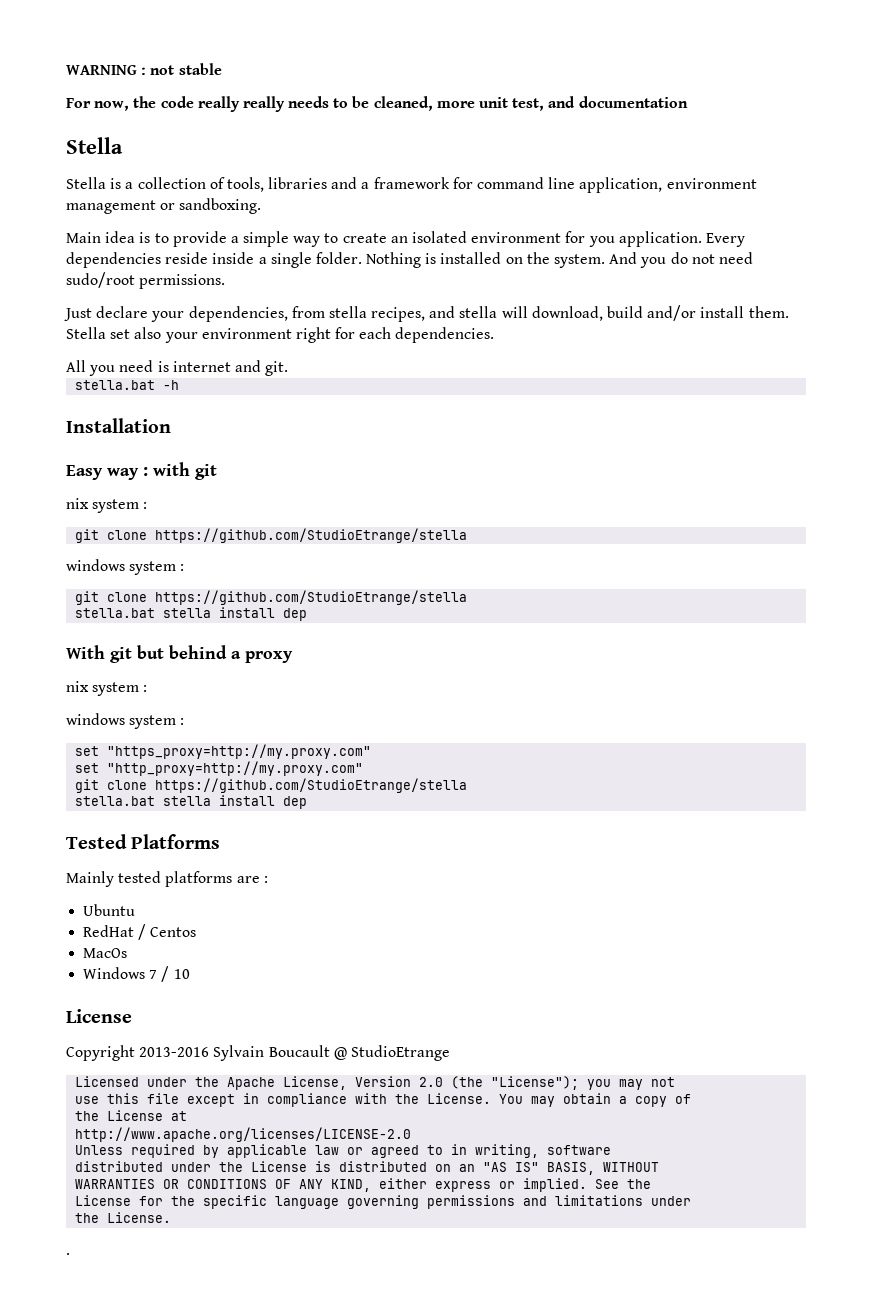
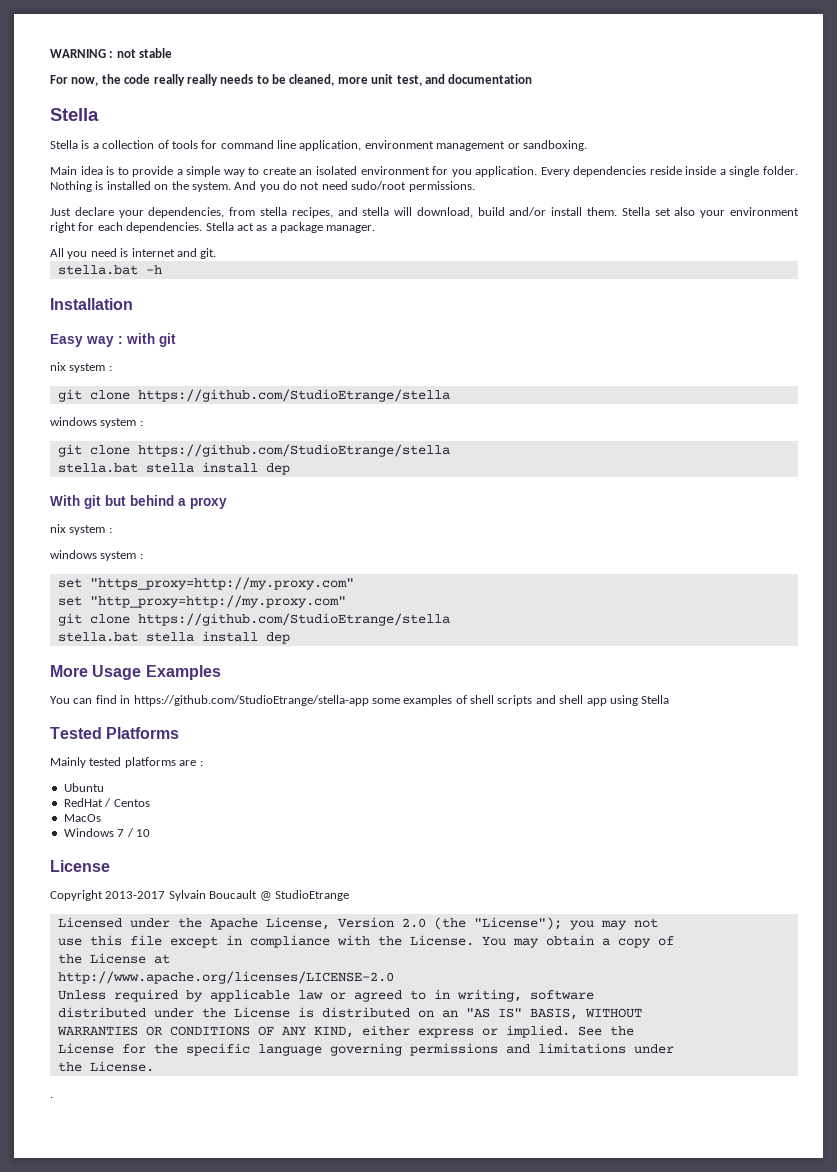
- Stella is a collection of tools, libraries and a framework for command line application, environment management or sandboxing.
+ Stella is a collection of tools for command line application, environment management or sandboxing.
+ Stella act as a package manager.
+ More Usage Examples
+ You can find in https://github.com/StudioEtrange/stella-app some examples of shell scripts and shell app using Stella
- Copyright 2013-2016 Sylvain Boucault @ StudioEtrange
+ Copyright 2013-2017 Sylvain Boucault @ StudioEtrange

